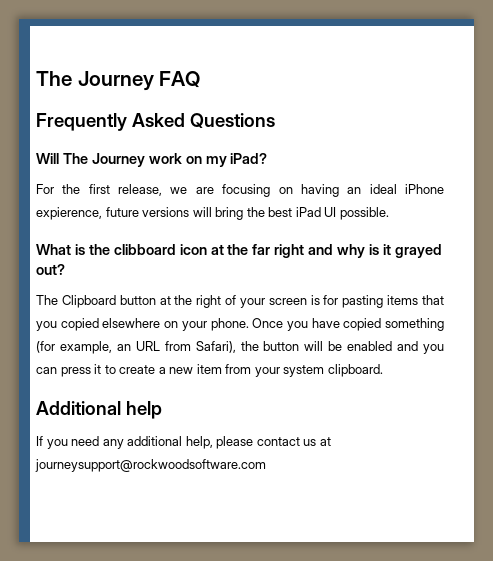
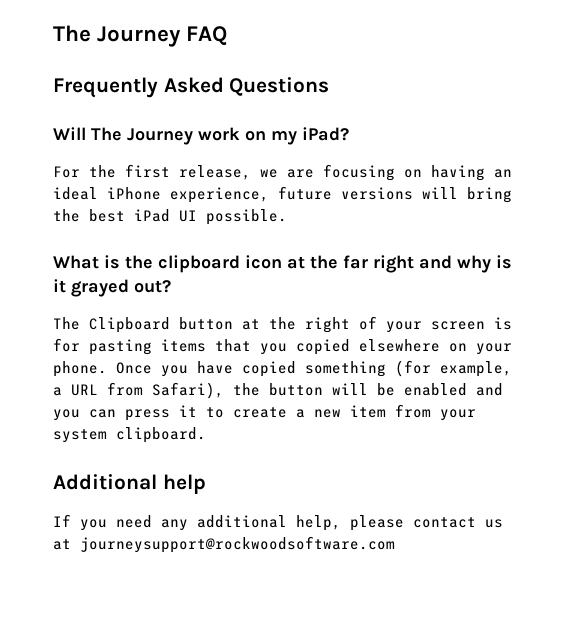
- For the first release, we are focusing on having an ideal iPhone expierence, future versions will bring the best iPad UI possible.
+ For the first release, we are focusing on having an ideal iPhone experience, future versions will bring the best iPad UI possible.
- What is the clibboard icon at the far right and why is it grayed out?
+ What is the clipboard icon at the far right and why is it grayed out?
- Once you have copied something (for example, an URL from Safari), the button will be enabled and you can press it to create a new item from your system clipboard.
+ Once you have copied something (for example, a URL from Safari), the button will be enabled and you can press it to create a new item from your system clipboard.

